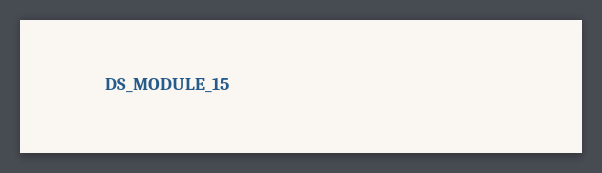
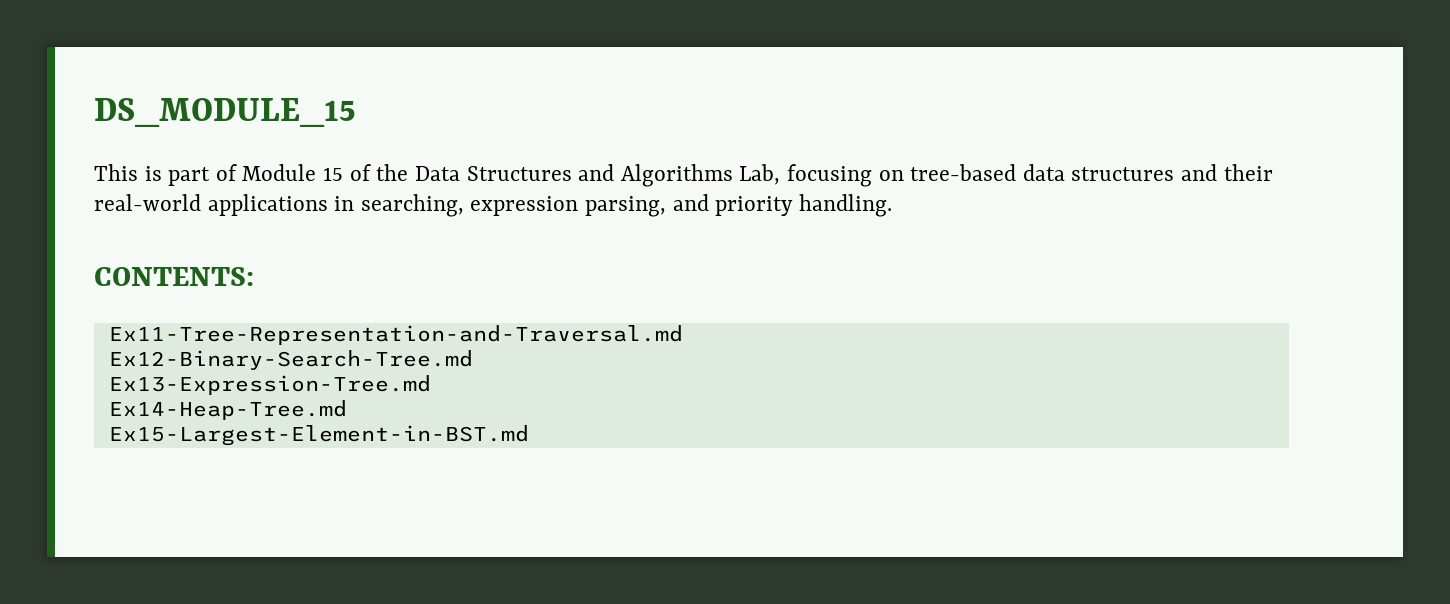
+ This is part of Module 15 of the Data Structures and Algorithms Lab, focusing on tree-based data structures and their real-world applications in searching, expression parsing, and priority handling.
+ CONTENTS:
+ Ex11-Tree-Representation-and-Traversal.md
+ Ex12-Binary-Search-Tree.md
+ Ex13-Expression-Tree.md
+ Ex14-Heap-Tree.md
+ Ex15-Largest-Element-in-BST.md

